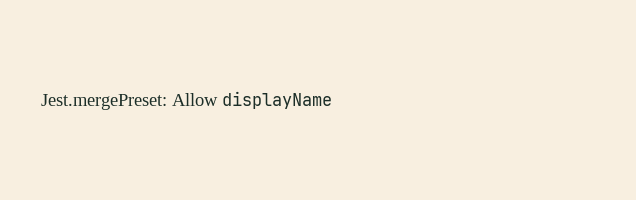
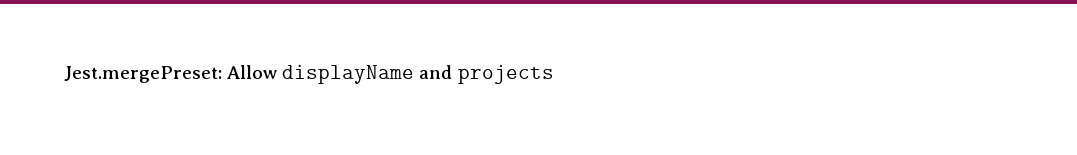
- Jest.mergePreset: Allow displayName
+ Jest.mergePreset: Allow displayName and projects

